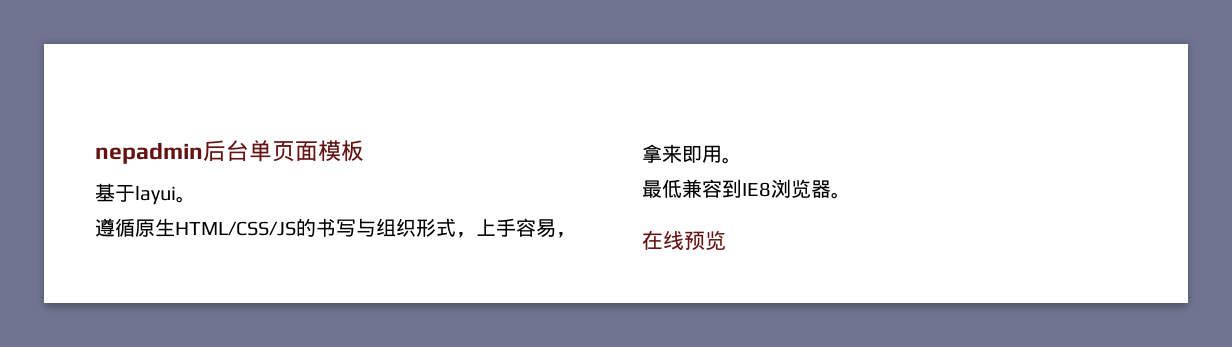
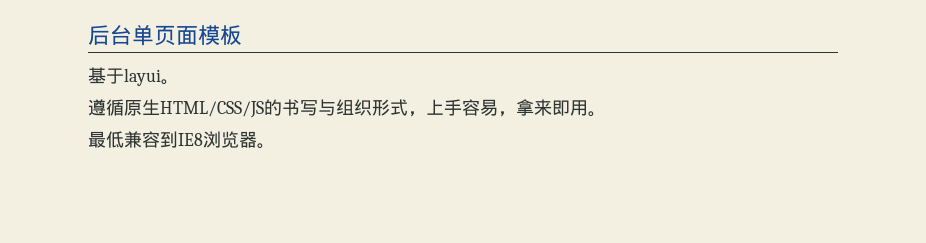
- nepadmin后台单页面模板
+ 后台单页面模板
- 在线预览

